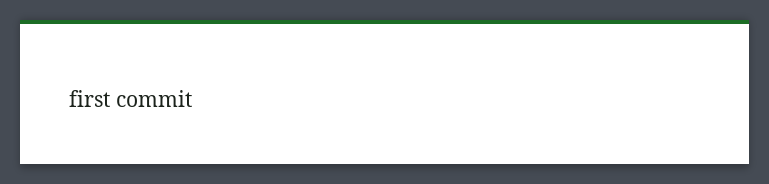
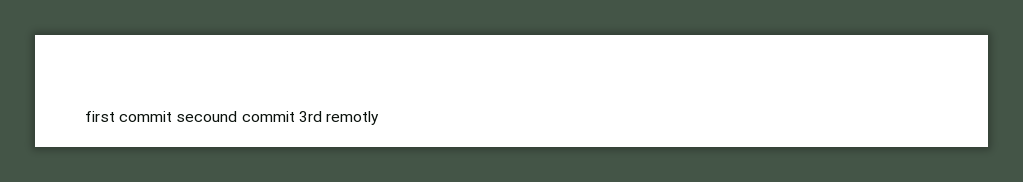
- first commit
+ first commit secound commit 3rd remotly

